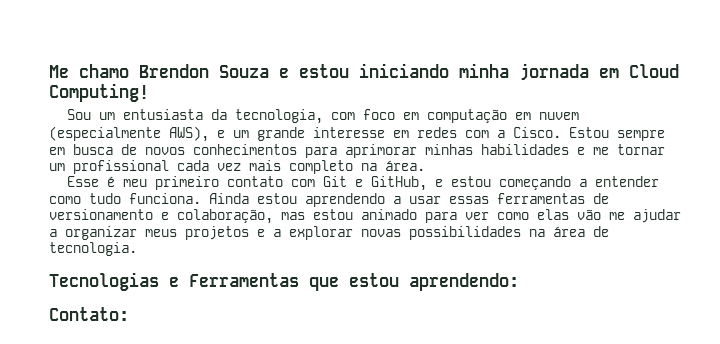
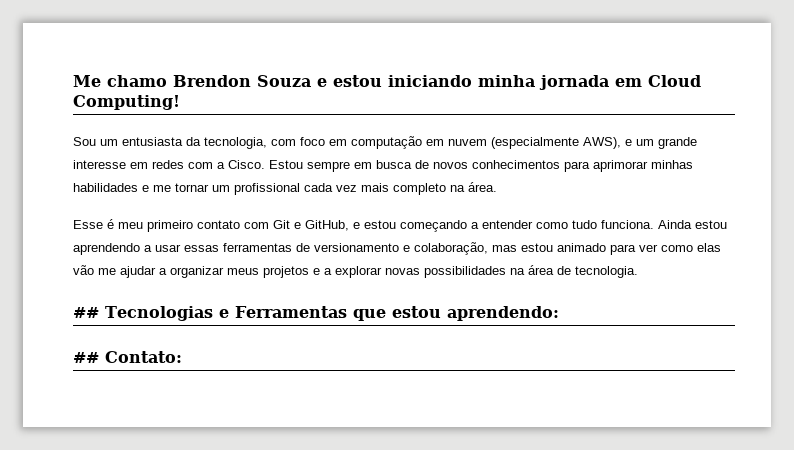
- Tecnologias e Ferramentas que estou aprendendo:
+ ## Tecnologias e Ferramentas que estou aprendendo:
- Contato:
+ ## Contato:

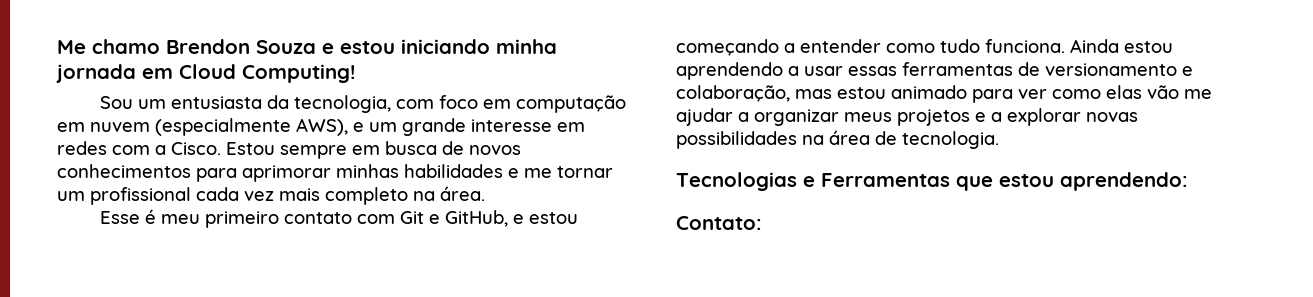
- ## Tecnologias e Ferramentas que estou aprendendo:
+ Tecnologias e Ferramentas que estou aprendendo:
- ## Contato:
+ Contato:

